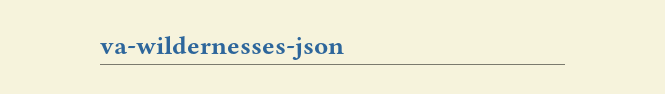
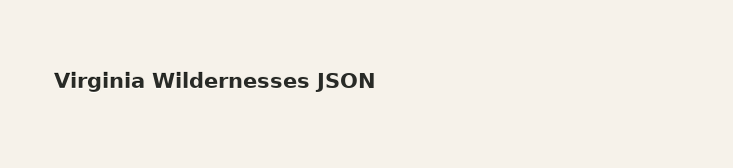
- va-wildernesses-json
+ Virginia Wildernesses JSON

